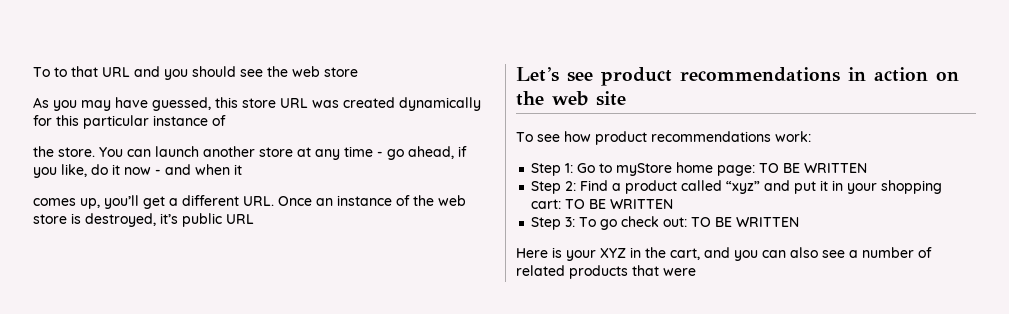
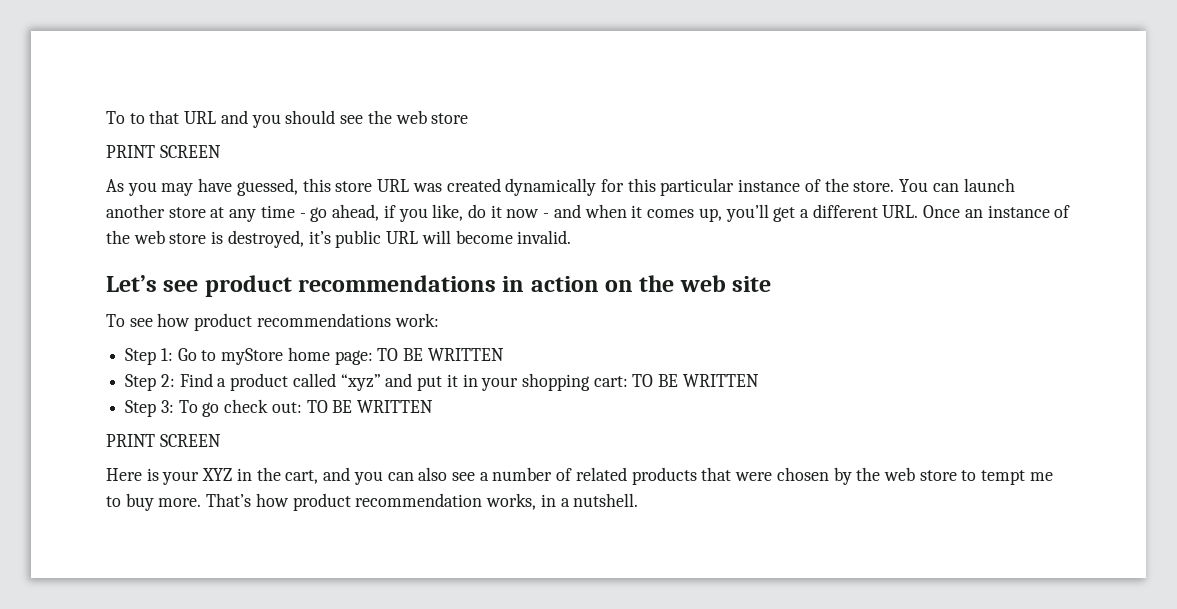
  To to that URL and you should see the web store
+ PRINT SCREEN
- As you may have guessed, this store URL was created dynamically for this particular instance of
- the store.
+ As you may have guessed, this store URL was created dynamically for this particular instance of the store.
- You can launch another store at any time - go ahead, if you like, do it now - and when it
- comes up, you’ll get a different URL. Once an instance of the web store is destroyed, it’s public URL
+ You can launch another store at any time - go ahead, if you like, do it now - and when it comes up, you’ll get a different URL. Once an instance of the web store is destroyed, it’s public URL will become invalid.
  Step 3: To go check out: TO BE WRITTEN
+ PRINT SCREEN
- Here is your XYZ in the cart, and you can also see a number of related products that were
+ Here is your XYZ in the cart, and you can also see a number of related products that were chosen by the web store to tempt me to buy more. That’s how product recommendation works, in a nutshell.

